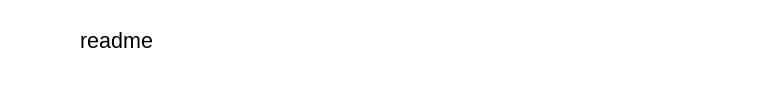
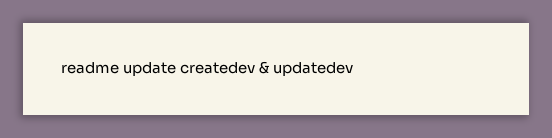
- readme
+ readme update createdev & updatedev

